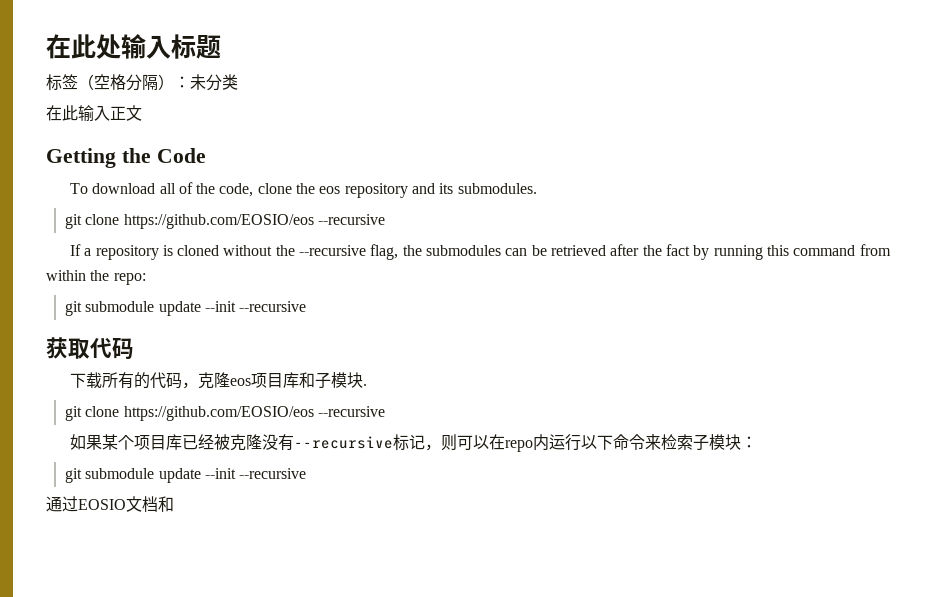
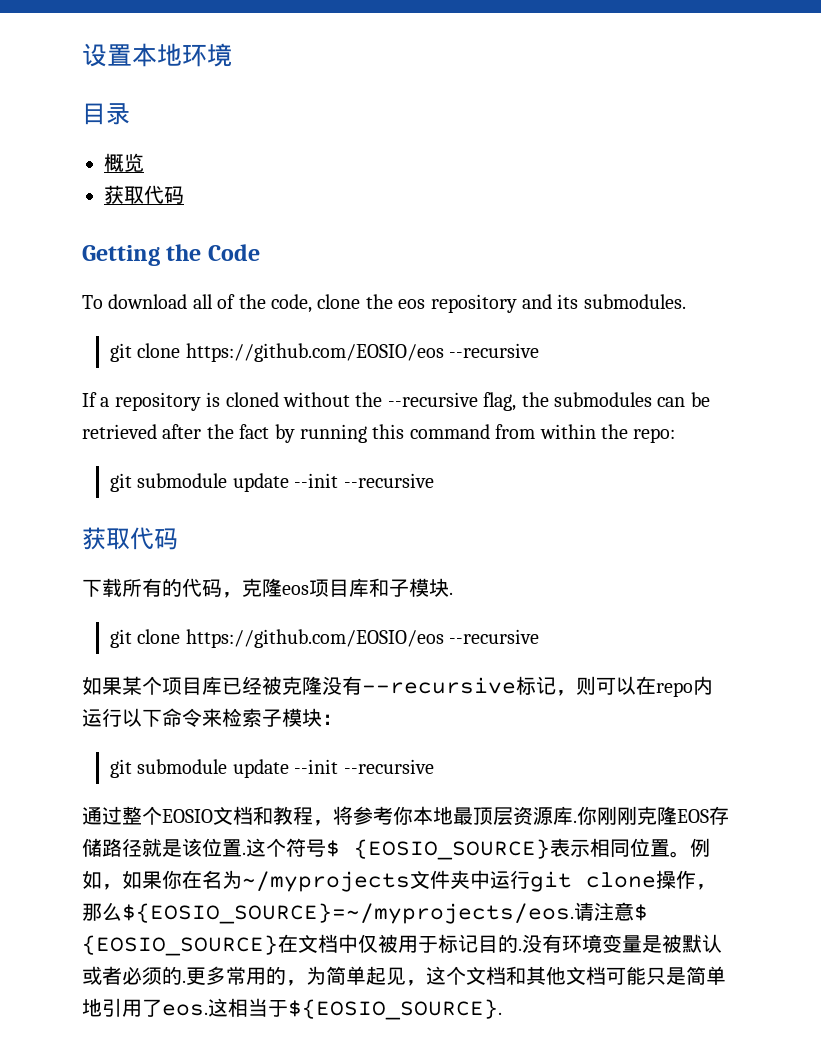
- 在此处输入标题
- 标签（空格分隔）：未分类
- 在此输入正文
+ 设置本地环境
+ 目录
+ 概览
+ 获取代码
- 通过EOSIO文档和
+ 通过整个EOSIO文档和教程，将参考你本地最顶层资源库.你刚刚克隆EOS存储路径就是该位置.这个符号$ {EOSIO_SOURCE}表示相同位置。例如，如果你在名为~/myprojects文件夹中运行git clone操作，那么${EOSIO_SOURCE}=~/myprojects/eos.请注意$ {EOSIO_SOURCE}在文档中仅被用于标记目的.没有环境变量是被默认或者必须的.更多常用的，为简单起见，这个文档和其他文档可能只是简单地引用了eos.这相当于${EOSIO_SOURCE}.

